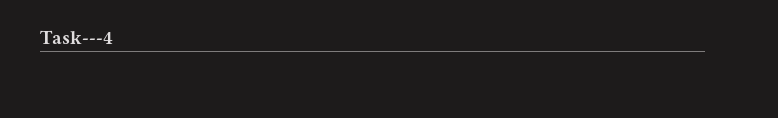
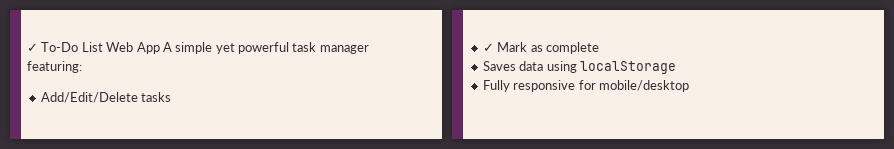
- Task---4
+ ✓ To-Do List Web App A simple yet powerful task manager featuring:
+ Add/Edit/Delete tasks
+ ✓ Mark as complete
+ Saves data using localStorage
+ Fully responsive for mobile/desktop

